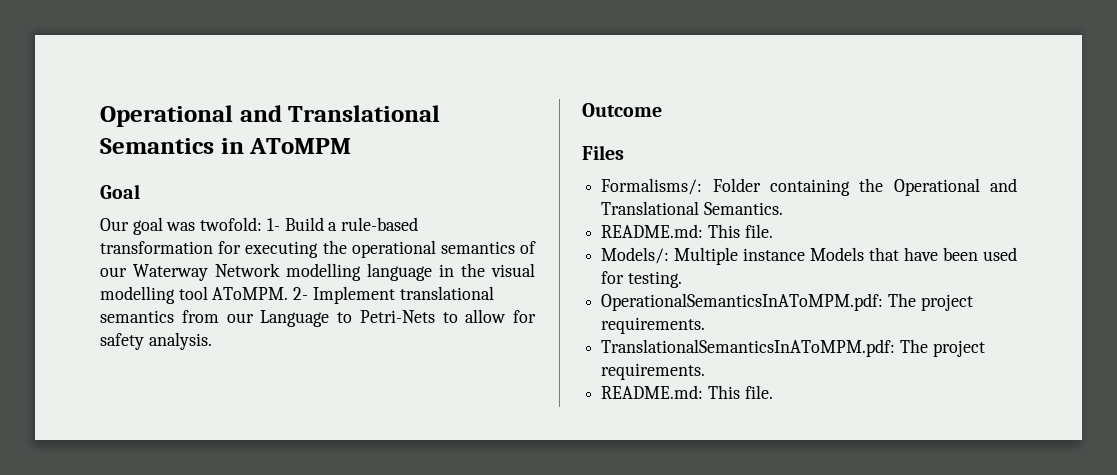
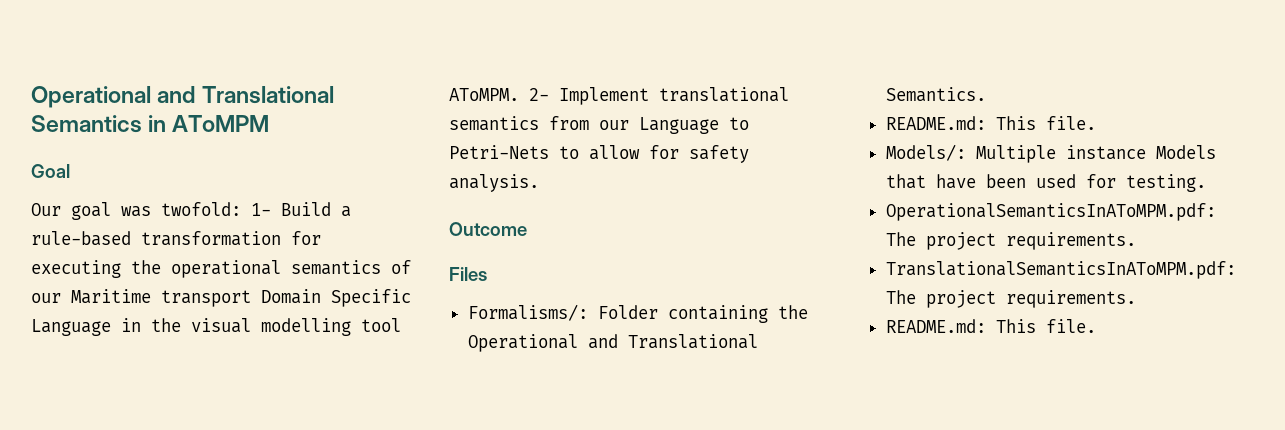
- Our goal was twofold: 1- Build a rule-based transformation for executing the operational semantics of our Waterway Network modelling language in the visual modelling tool AToMPM.
+ Our goal was twofold: 1- Build a rule-based transformation for executing the operational semantics of our Maritime transport Domain Specific Language in the visual modelling tool AToMPM.

